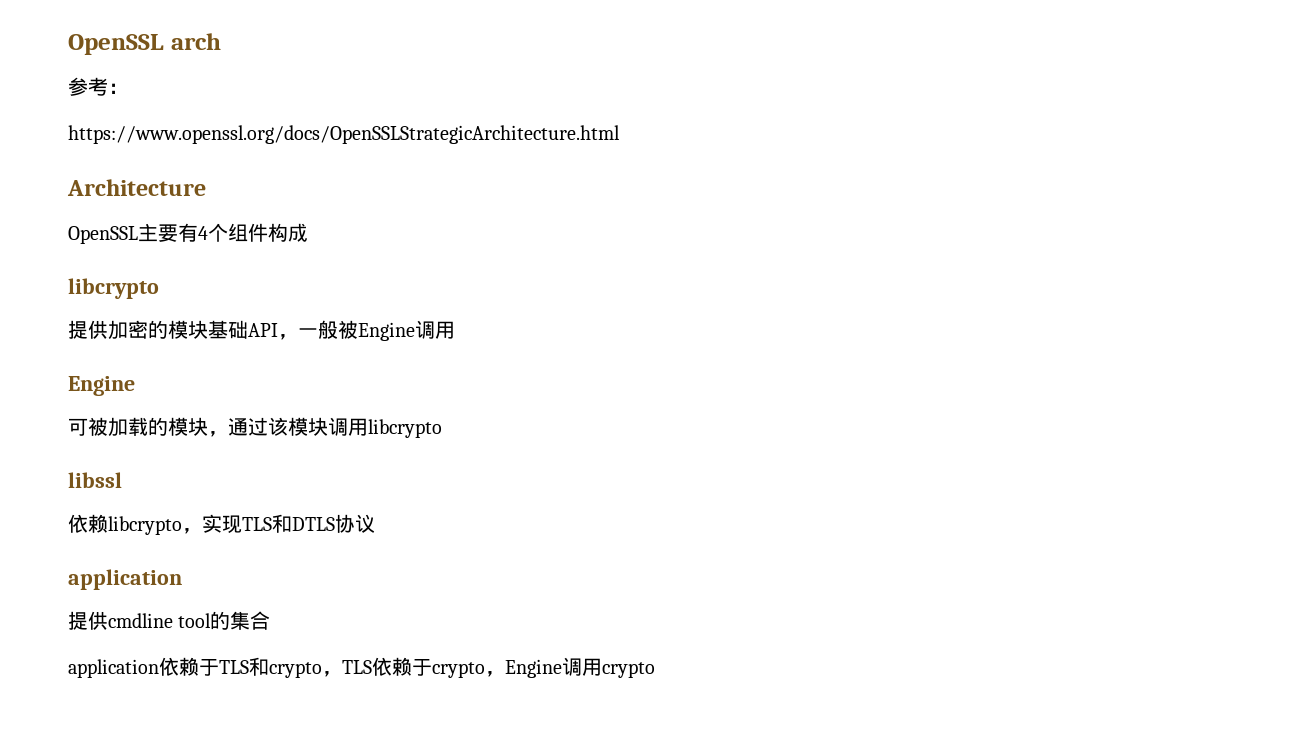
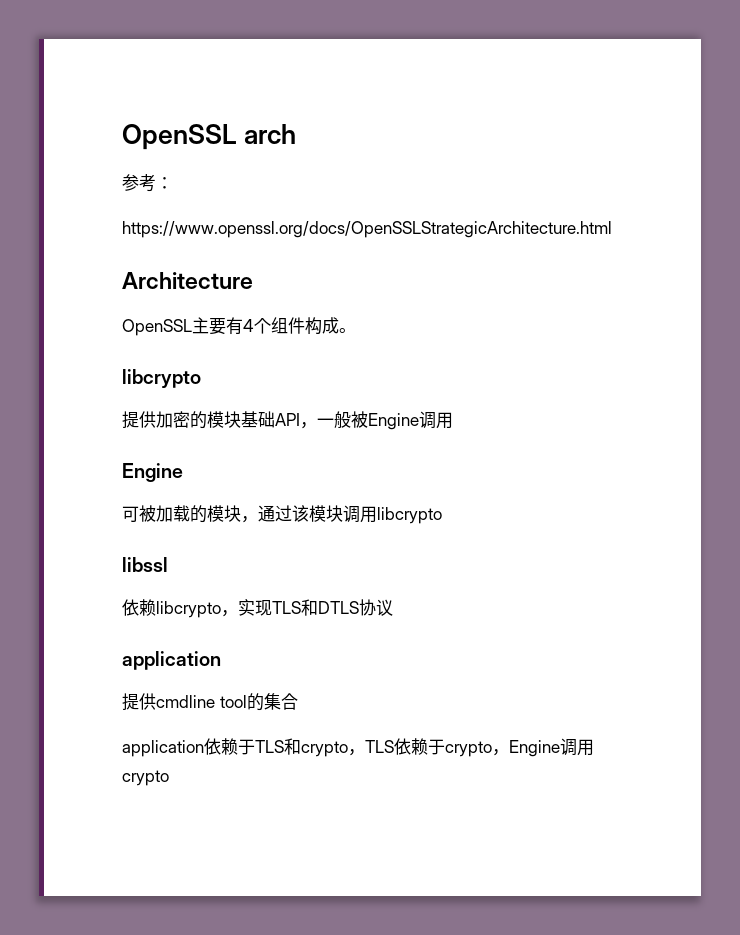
- OpenSSL主要有4个组件构成
+ OpenSSL主要有4个组件构成。

